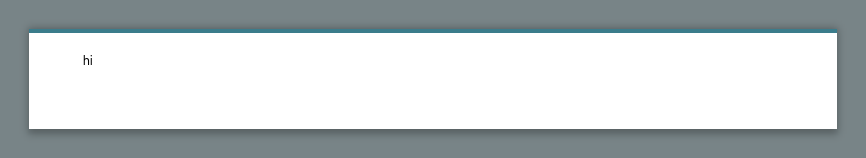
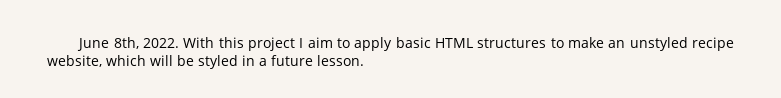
- hi
+ June 8th, 2022. With this project I aim to apply basic HTML structures to make an unstyled recipe website, which will be styled in a future lesson.

